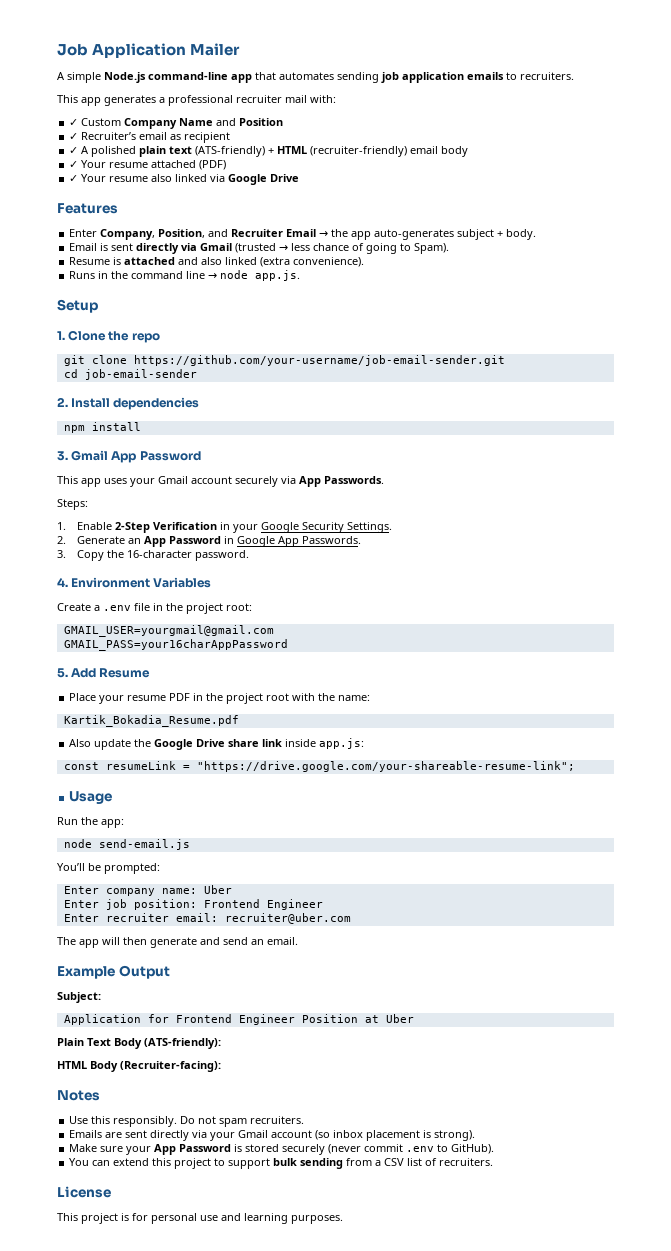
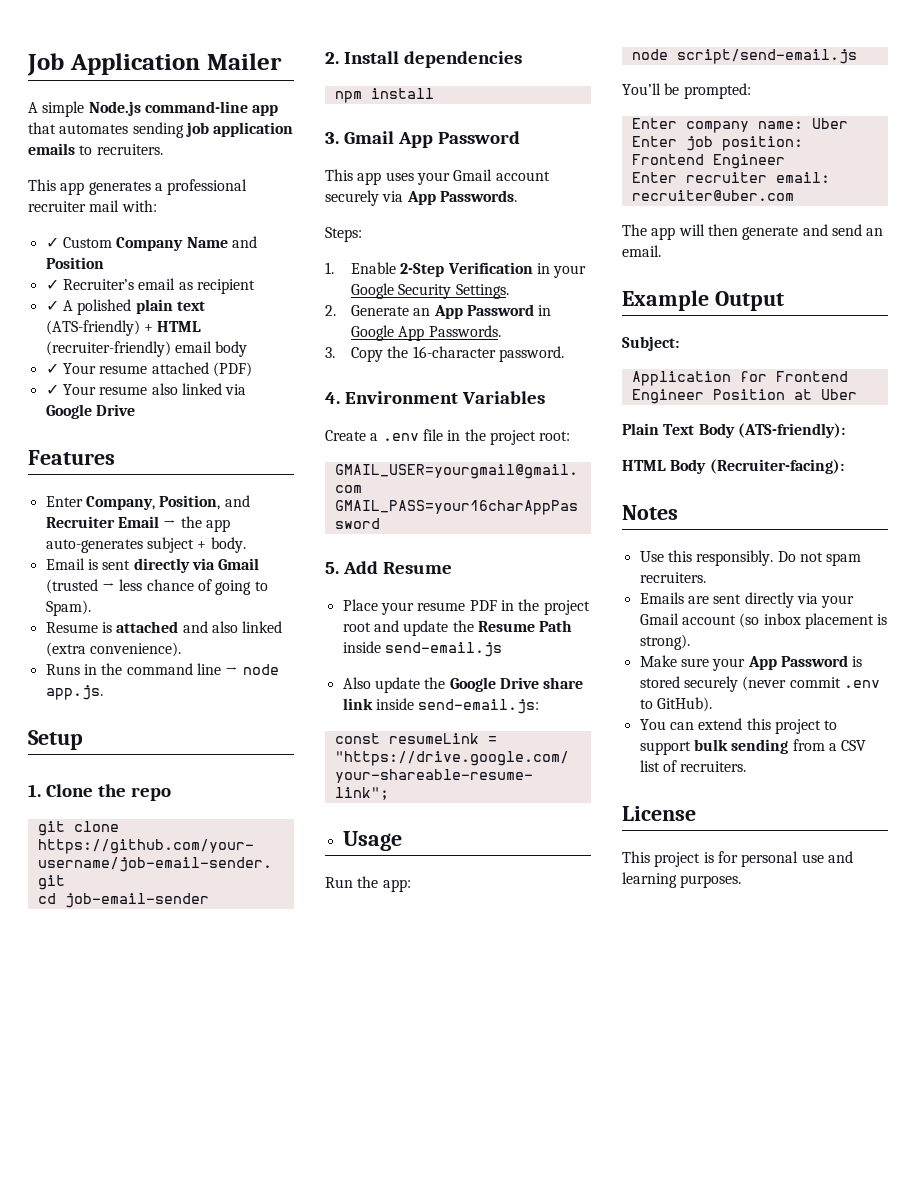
- Place your resume PDF in the project root with the name:
- Kartik_Bokadia_Resume.pdf
+ Place your resume PDF in the project root and update the Resume Path inside send-email.js
- Also update the Google Drive share link inside app.js:
+ Also update the Google Drive share link inside send-email.js:
- node send-email.js
+ node script/send-email.js

